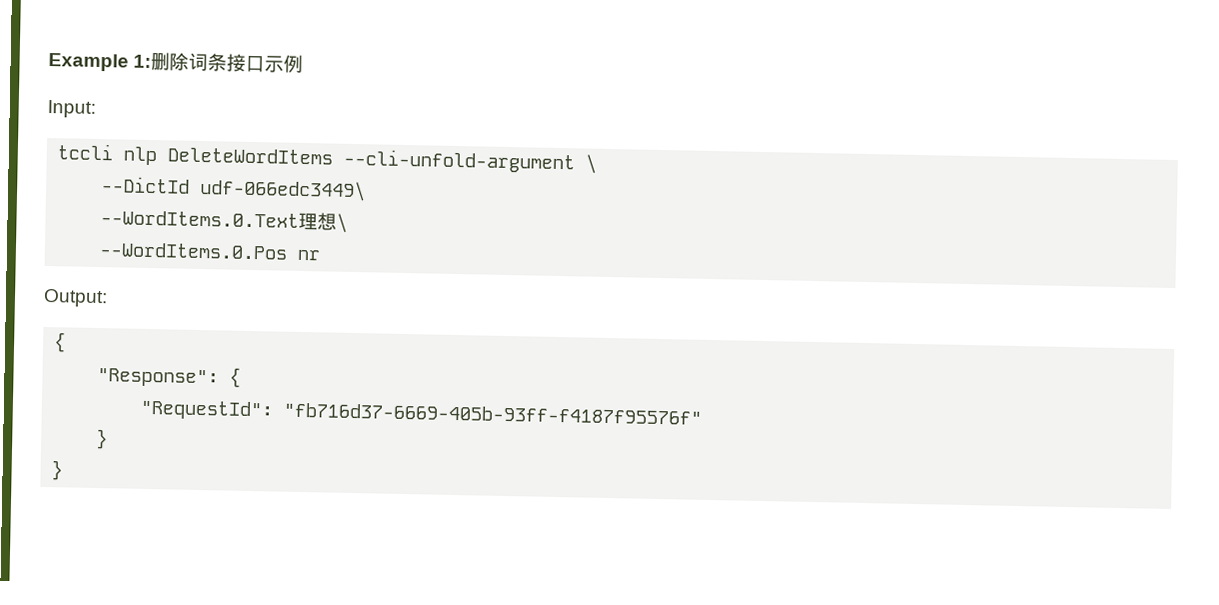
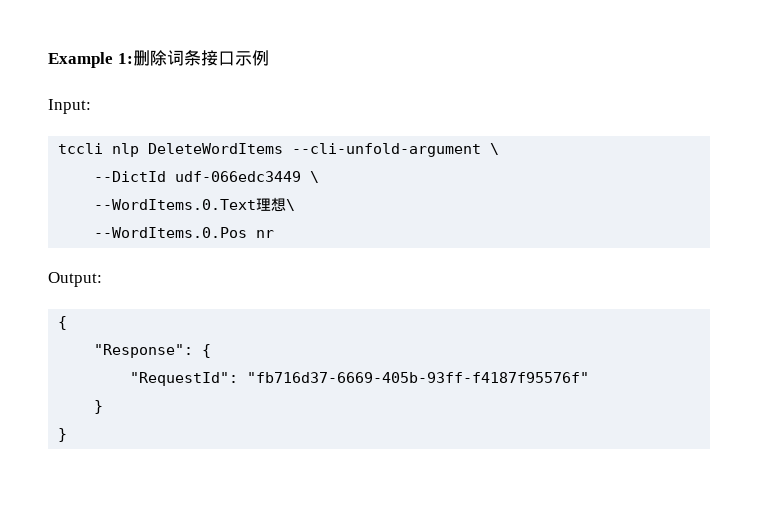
- --DictId udf-066edc3449\
+ --DictId udf-066edc3449 \

